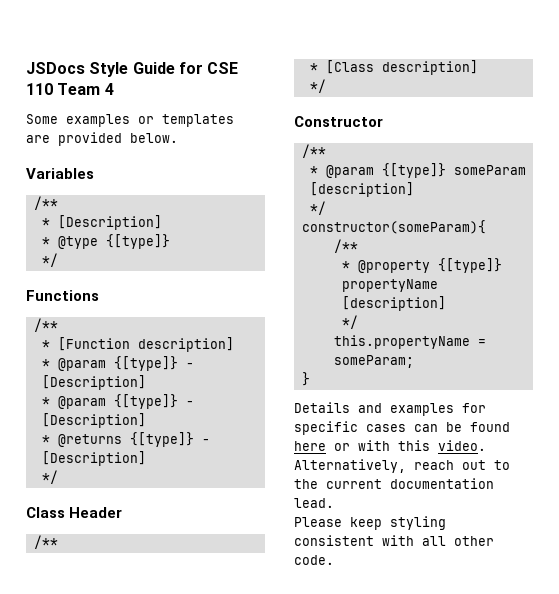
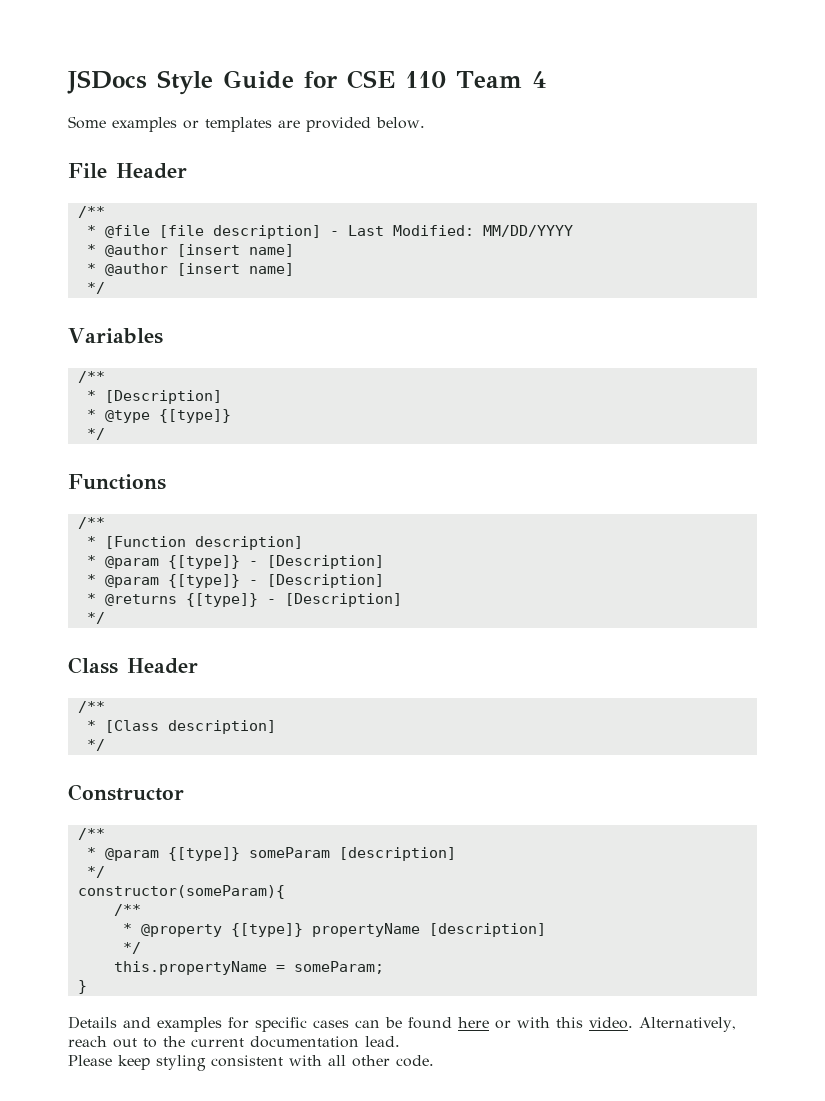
+ File Header
+ /**
+ * @file [file description] - Last Modified: MM/DD/YYYY
+ * @author [insert name]
+ * @author [insert name]
+ */

